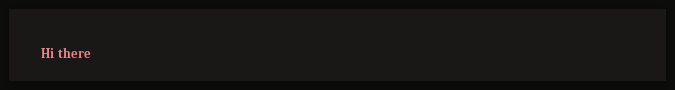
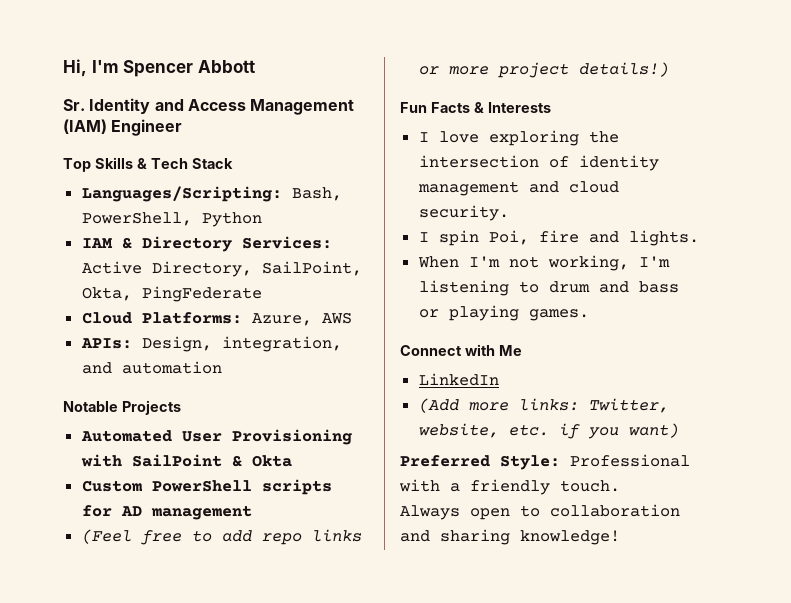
- Hi there
+ Hi, I'm Spencer Abbott
+ Sr. Identity and Access Management (IAM) Engineer
+ Top Skills & Tech Stack
+ Languages/Scripting: Bash, PowerShell, Python
+ IAM & Directory Services: Active Directory, SailPoint, Okta, PingFederate
+ Cloud Platforms: Azure, AWS
+ APIs: Design, integration, and automation
+ Notable Projects
+ Automated User Provisioning with SailPoint & Okta
+ Custom PowerShell scripts for AD management
+ (Feel free to add repo links or more project details!)
+ Fun Facts & Interests
+ I love exploring the intersection of identity management and cloud security.
+ I spin Poi, fire and lights.
+ When I'm not working, I'm listening to drum and bass or playing games.
+ Connect with Me
+ LinkedIn
+ (Add more links: Twitter, website, etc. if you want)
+ Preferred Style: Professional with a friendly touch.
+ Always open to collaboration and sharing knowledge!

